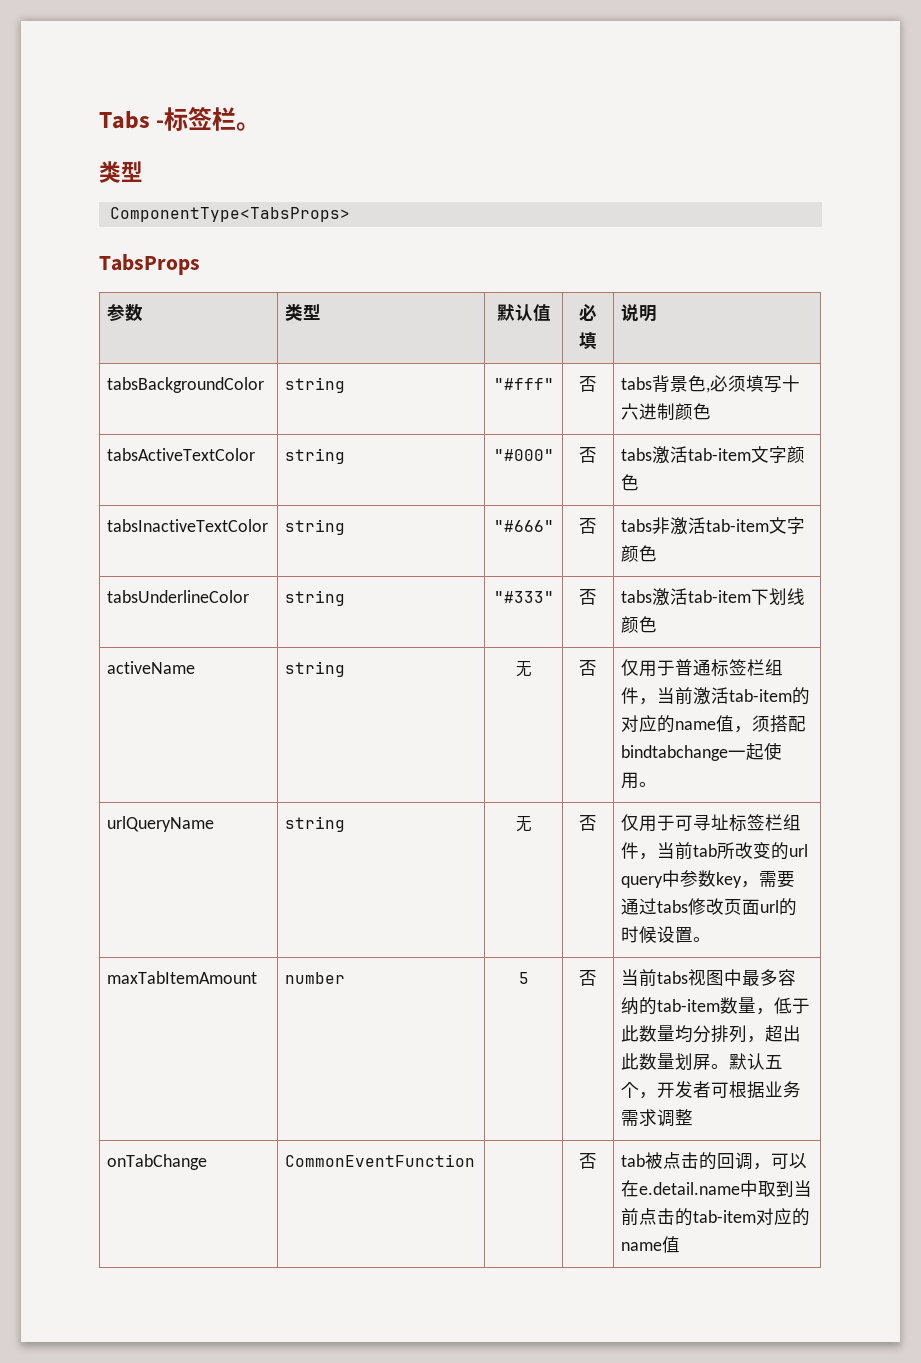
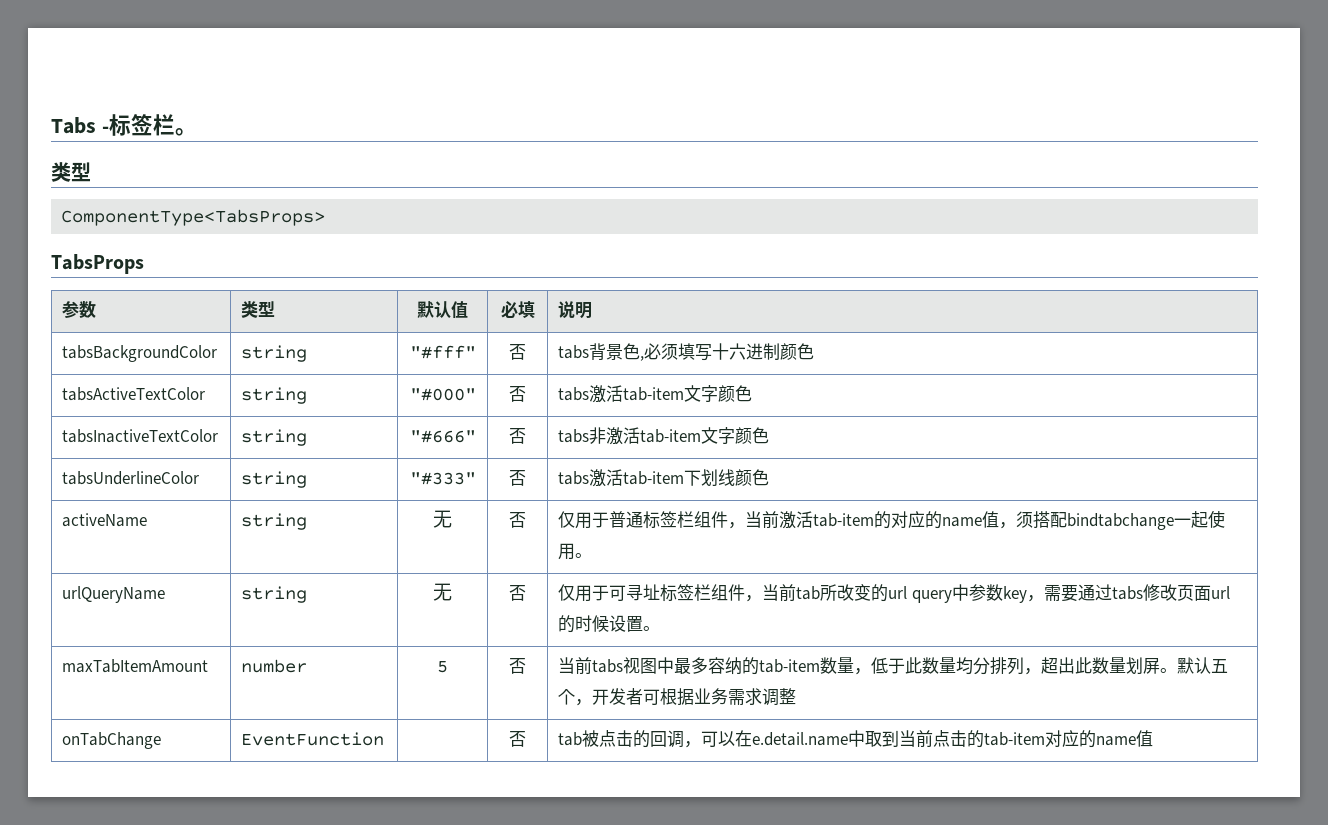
- onTabChange | CommonEventFunction | | 否 | tab被点击的回调，可以在e.detail.name中取到当前点击的tab-item对应的name值
+ onTabChange | EventFunction | | 否 | tab被点击的回调，可以在e.detail.name中取到当前点击的tab-item对应的name值

